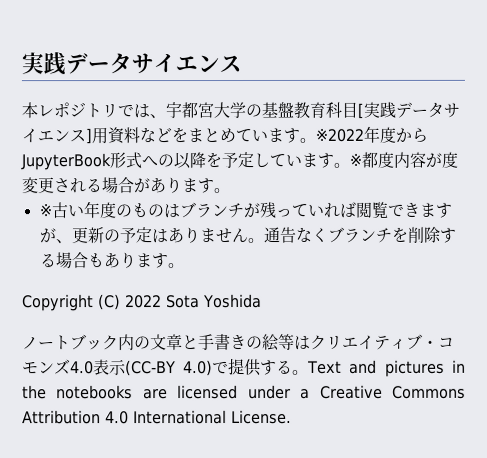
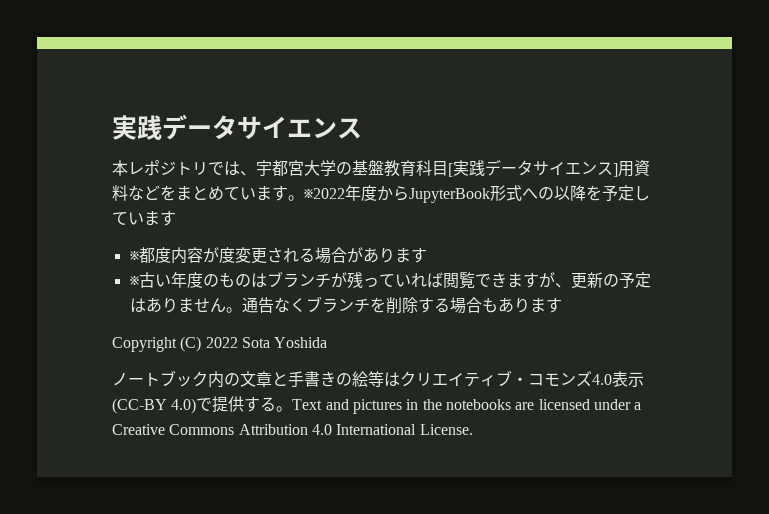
- ※2022年度からJupyterBook形式への以降を予定しています。※都度内容が度変更される場合があります。
+ ※2022年度からJupyterBook形式への以降を予定しています
+ ※都度内容が度変更される場合があります
- 通告なくブランチを削除する場合もあります。
+ 通告なくブランチを削除する場合もあります

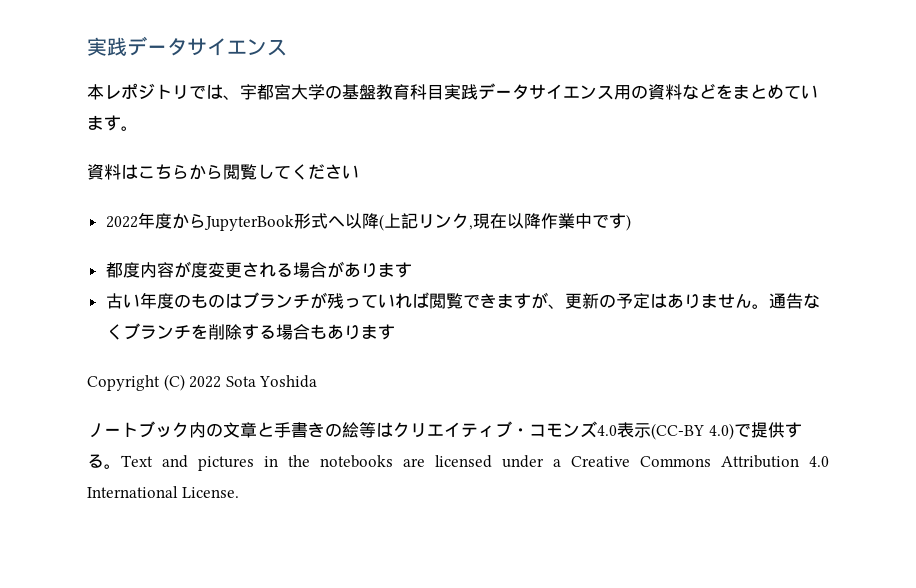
- 本レポジトリでは、宇都宮大学の基盤教育科目[実践データサイエンス]用資料などをまとめています。※2022年度からJupyterBook形式への以降を予定しています
- ※都度内容が度変更される場合があります
+ 本レポジトリでは、宇都宮大学の基盤教育科目実践データサイエンス用の資料などをまとめています。
+ 資料はこちらから閲覧してください
+ 2022年度からJupyterBook形式へ以降(上記リンク,現在以降作業中です)
+ 都度内容が度変更される場合があります
- ※古い年度のものはブランチが残っていれば閲覧できますが、更新の予定はありません。
+ 古い年度のものはブランチが残っていれば閲覧できますが、更新の予定はありません。

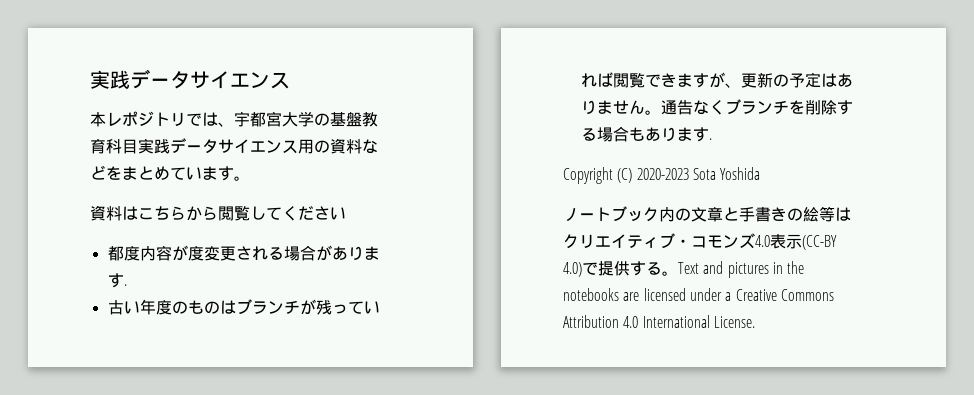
- 2022年度からJupyterBook形式へ以降(上記リンク,現在以降作業中です)
- 都度内容が度変更される場合があります
+ 都度内容が度変更される場合があります.
- 通告なくブランチを削除する場合もあります
+ 通告なくブランチを削除する場合もあります.
- Copyright (C) 2022 Sota Yoshida
+ Copyright (C) 2020-2023 Sota Yoshida

